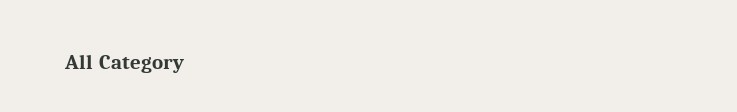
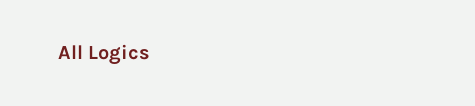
- All Category
+ All Logics

